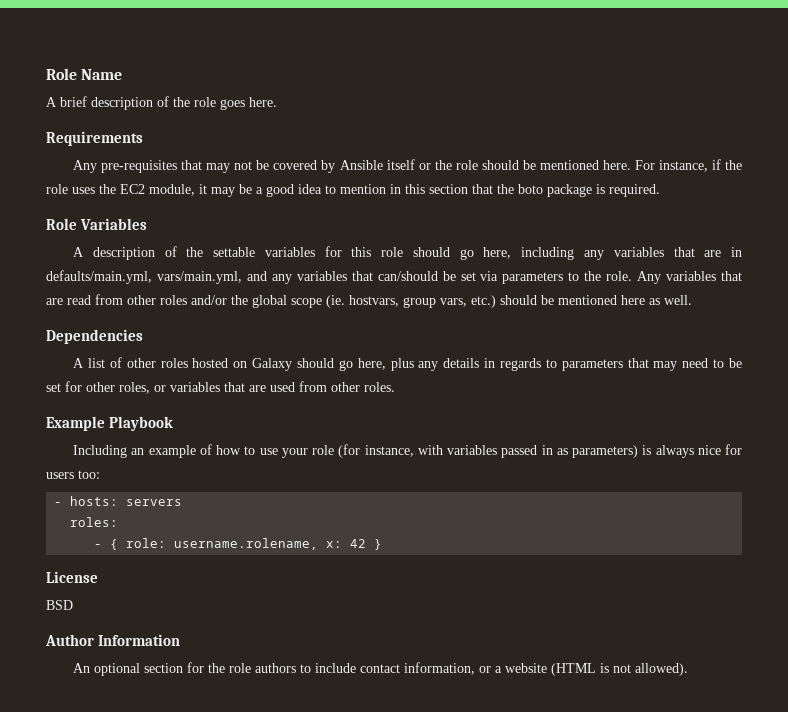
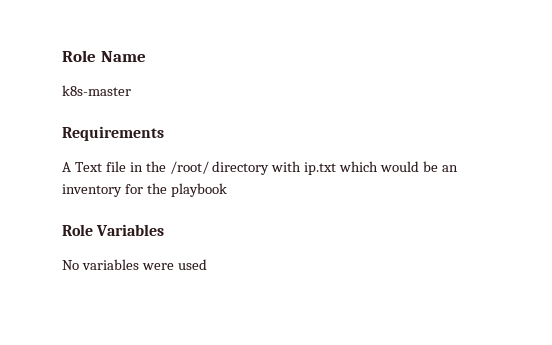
- A brief description of the role goes here.
+ k8s-master
  Requirements
- Any pre-requisites that may not be covered by Ansible itself or the role should be mentioned here. For instance, if the role uses the EC2 module, it may be a good idea to mention in this section that the boto package is required.
+ A Text file in the /root/ directory with ip.txt which would be an inventory for the playbook
  Role Variables
- A description of the settable variables for this role should go here, including any variables that are in defaults/main.yml, vars/main.yml, and any variables that can/should be set via parameters to the role. Any variables that are read from other roles and/or the global scope (ie. hostvars, group vars, etc.) should be mentioned here as well.
- Dependencies
- A list of other roles hosted on Galaxy should go here, plus any details in regards to parameters that may need to be set for other roles, or variables that are used from other roles.
- Example Playbook
- Including an example of how to use your role (for instance, with variables passed in as parameters) is always nice for users too:
- - hosts: servers
- roles:
- - { role: username.rolename, x: 42 }
- License
- BSD
- Author Information
- An optional section for the role authors to include contact information, or a website (HTML is not allowed).
+ No variables were used

